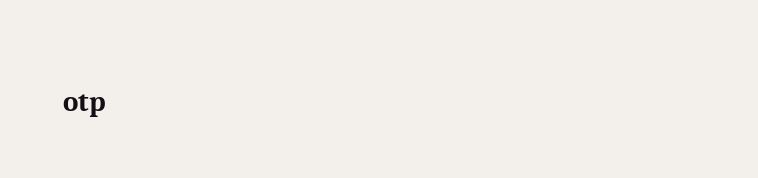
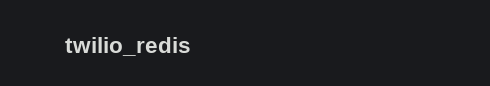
- otp
+ twilio_redis

